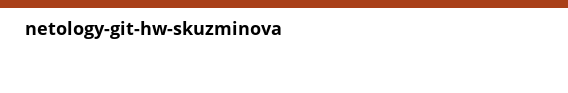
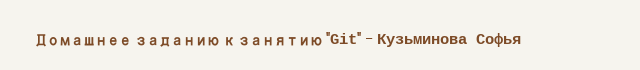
- netology-git-hw-skuzminova
+ Домашнее заданию к занятию "Git" - Кузьминова Софья

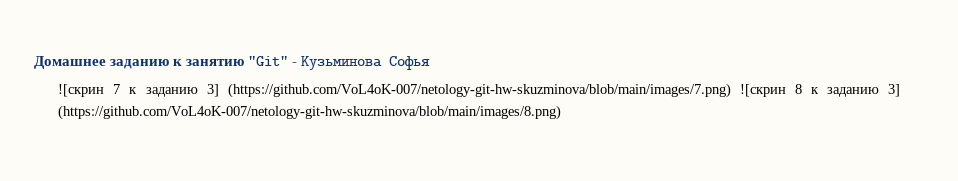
+ ![скрин 7 к заданию 3] (https://github.com/VoL4oK-007/netology-git-hw-skuzminova/blob/main/images/7.png) ![скрин 8 к заданию 3] (https://github.com/VoL4oK-007/netology-git-hw-skuzminova/blob/main/images/8.png)

